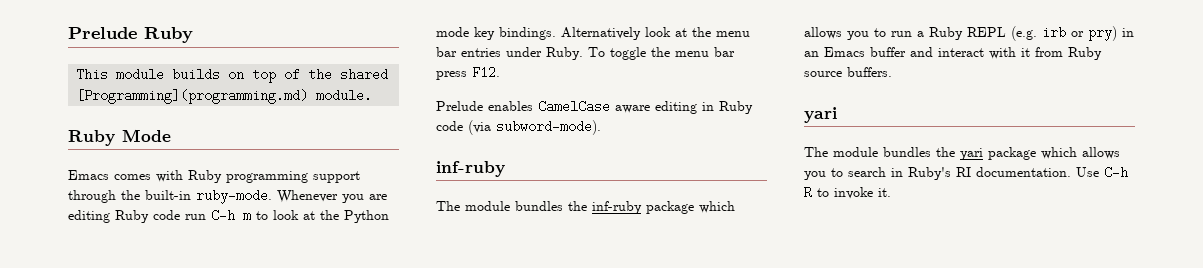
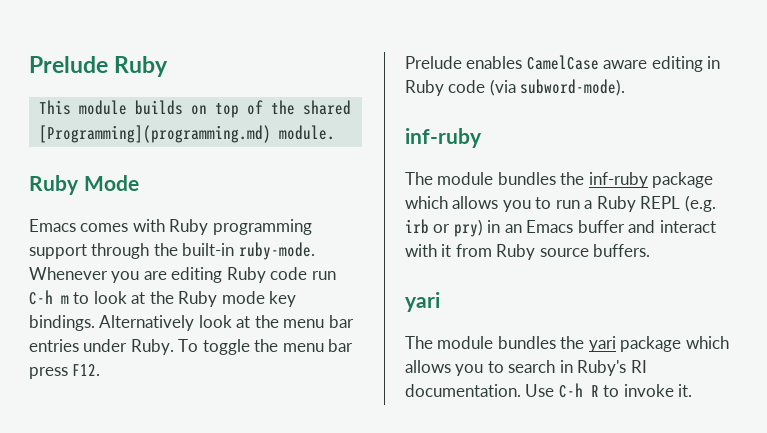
- Whenever you are editing Ruby code run C-h m to look at the Python mode key bindings.
+ Whenever you are editing Ruby code run C-h m to look at the Ruby mode key bindings.

